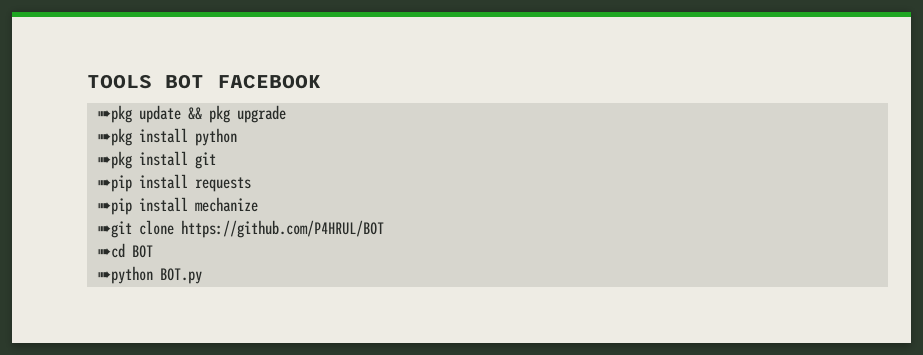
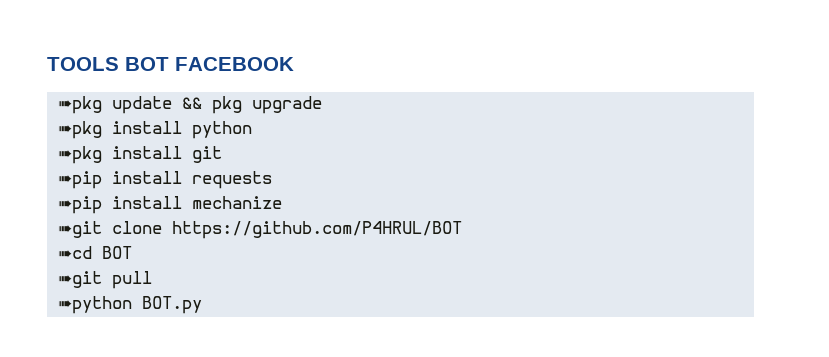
+ ➠git pull

